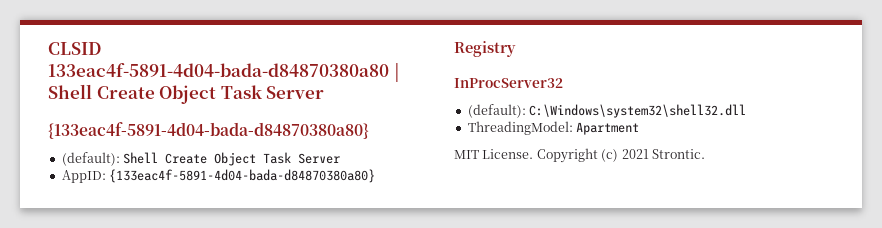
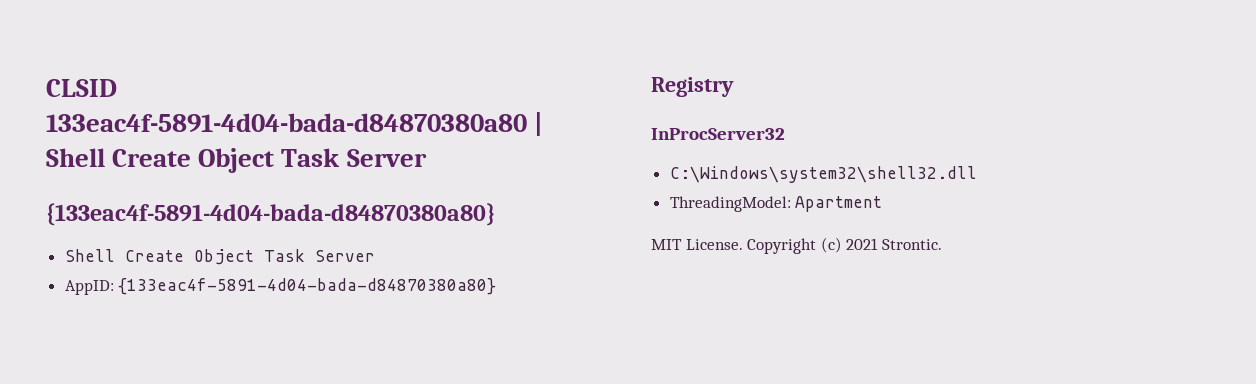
  CLSID 133eac4f-5891-4d04-bada-d84870380a80 | Shell Create Object Task Server
  {133eac4f-5891-4d04-bada-d84870380a80}
- (default): Shell Create Object Task Server
+ Shell Create Object Task Server
- (default): C:\Windows\system32\shell32.dll
+ C:\Windows\system32\shell32.dll

